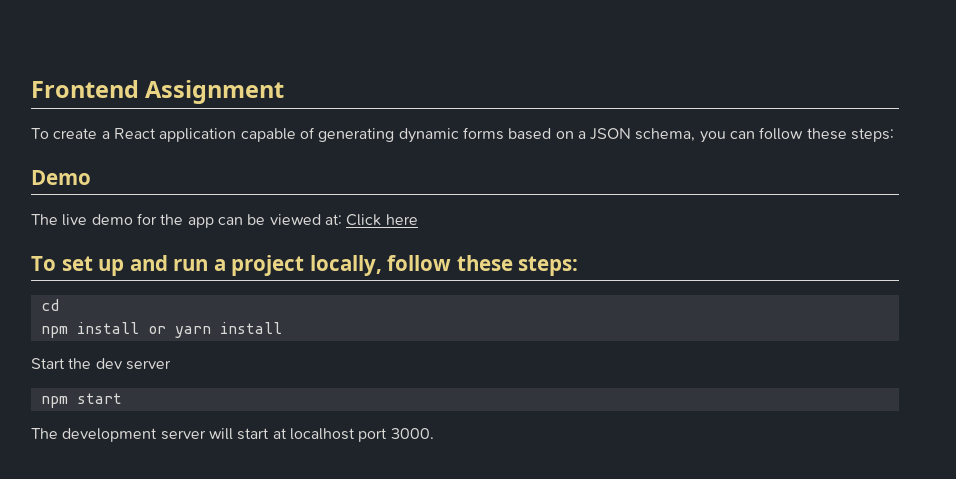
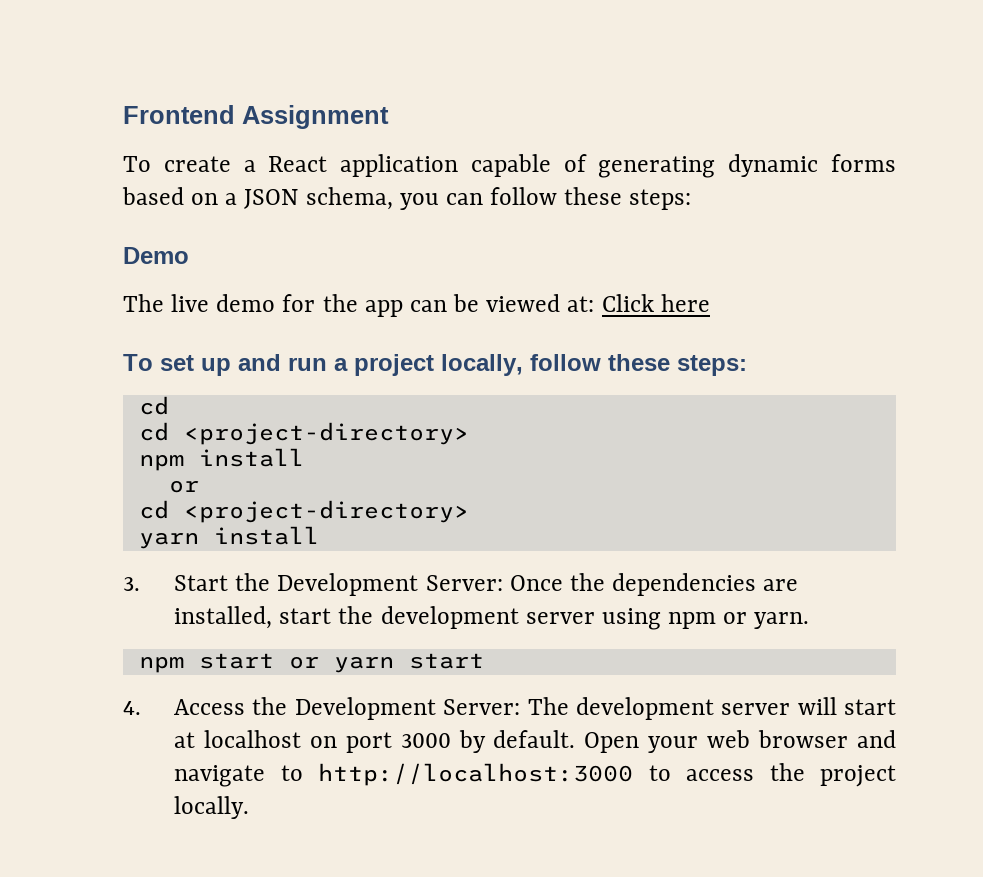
  To set up and run a project locally, follow these steps:
  cd
+ cd <project-directory>
- npm install or yarn install
+ npm install
+ or
+ cd <project-directory>
+ yarn install
- Start the dev server
- npm start
- The development server will start at localhost port 3000.
+ 3. Start the Development Server: Once the dependencies are installed, start the development server using npm or yarn.
+ npm start or yarn start
+ 4. Access the Development Server: The development server will start at localhost on port 3000 by default. Open your web browser and navigate to http://localhost:3000 to access the project locally.

